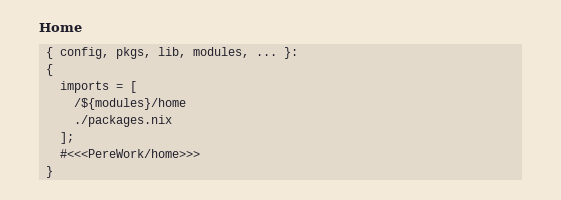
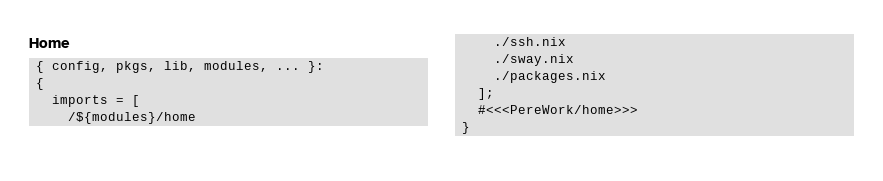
+ ./ssh.nix
+ ./sway.nix

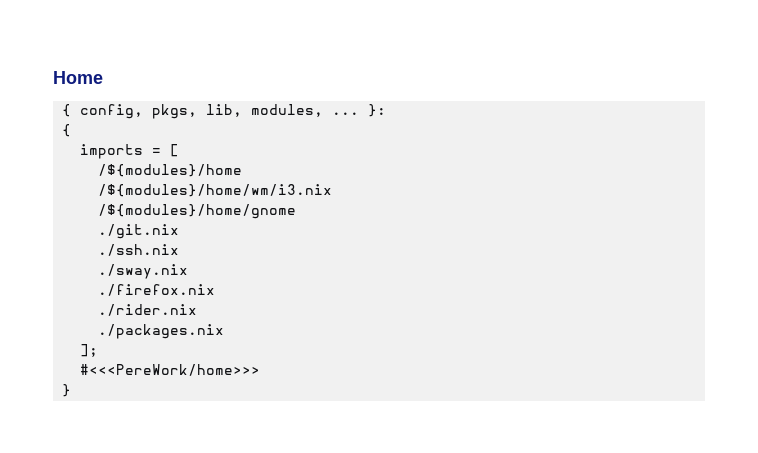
+ /${modules}/home/wm/i3.nix
+ /${modules}/home/gnome
+ ./git.nix
+ ./firefox.nix
+ ./rider.nix

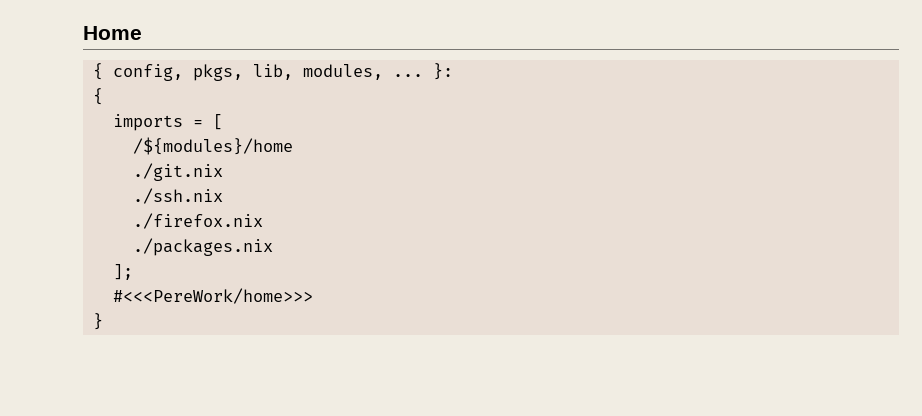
- /${modules}/home/wm/i3.nix
- /${modules}/home/gnome
- ./sway.nix
- ./rider.nix

